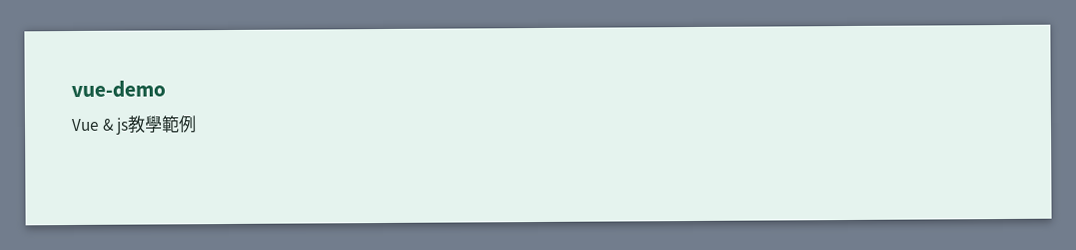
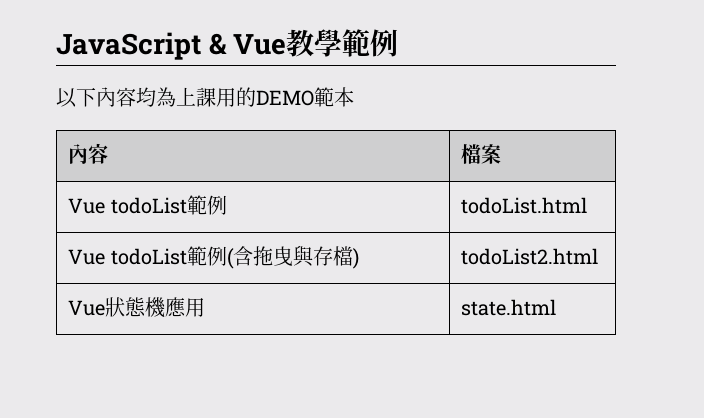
- vue-demo
- Vue & js教學範例
+ JavaScript & Vue教學範例
+ 以下內容均為上課用的DEMO範本
+ 內容 | 檔案
+ Vue todoList範例 | todoList.html
+ Vue todoList範例(含拖曳與存檔) | todoList2.html
+ Vue狀態機應用 | state.html

